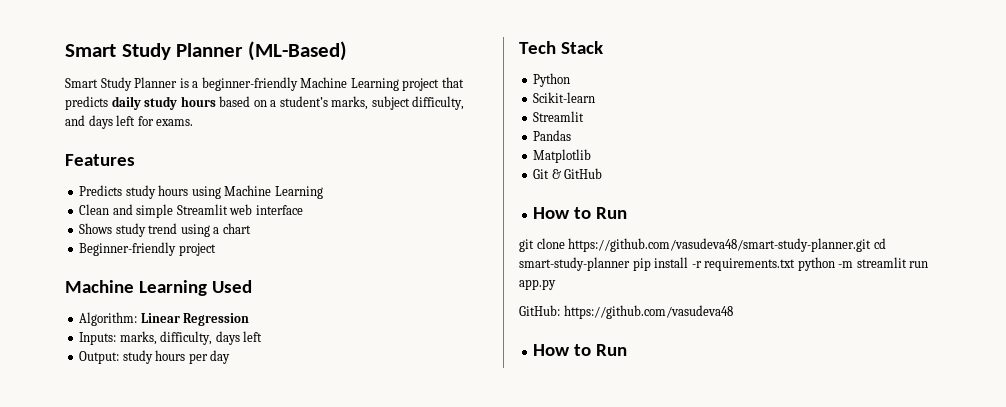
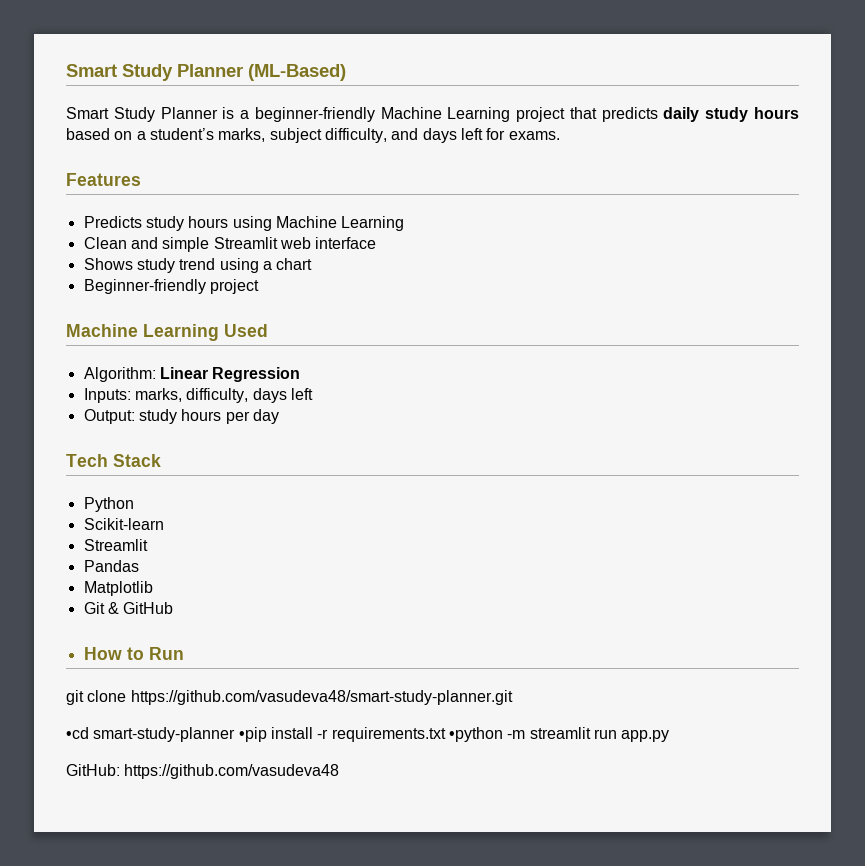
- git clone https://github.com/vasudeva48/smart-study-planner.git cd smart-study-planner pip install -r requirements.txt python -m streamlit run app.py
+ git clone https://github.com/vasudeva48/smart-study-planner.git
+ •cd smart-study-planner •pip install -r requirements.txt •python -m streamlit run app.py
  GitHub: https://github.com/vasudeva48
- How to Run

